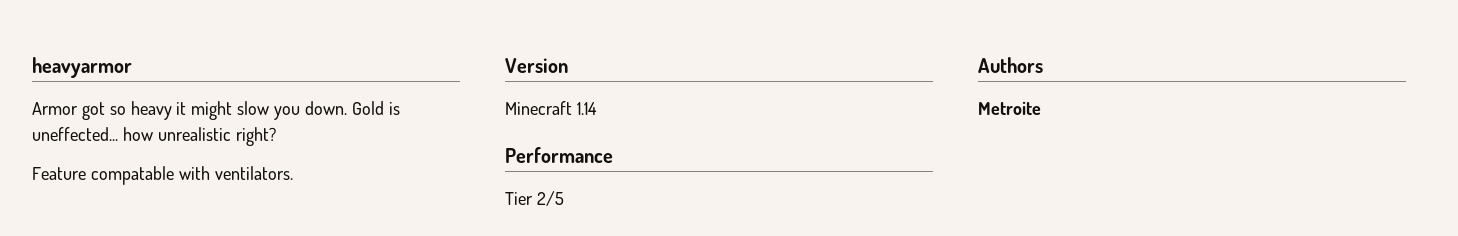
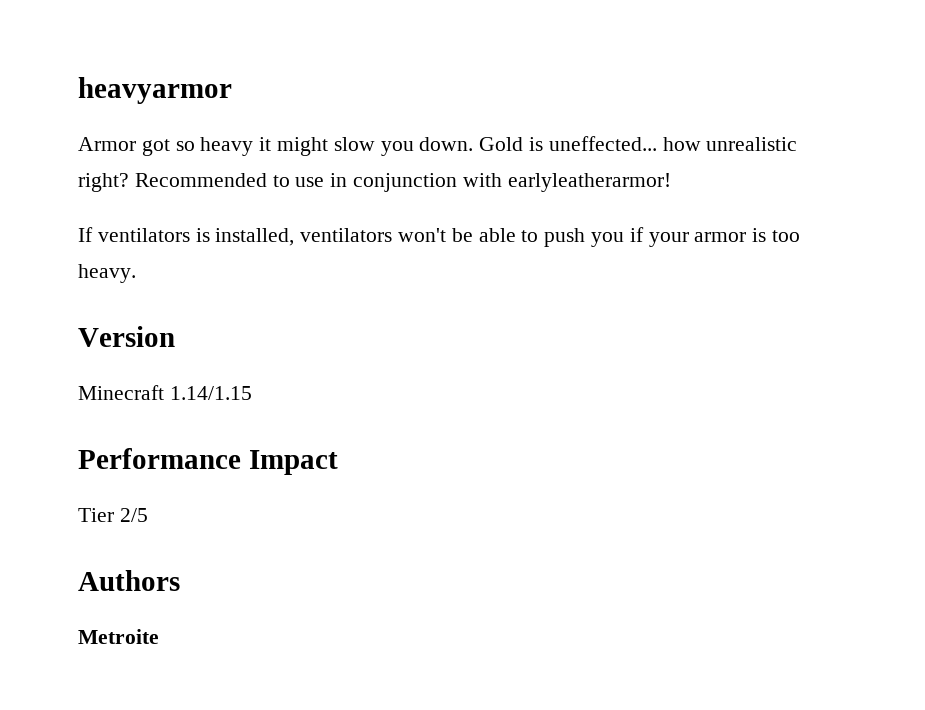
- Gold is uneffected... how unrealistic right?
- Feature compatable with ventilators.
+ Gold is uneffected... how unrealistic right? Recommended to use in conjunction with earlyleatherarmor!
+ If ventilators is installed, ventilators won't be able to push you if your armor is too heavy.
- Minecraft 1.14
+ Minecraft 1.14/1.15
- Performance
+ Performance Impact

